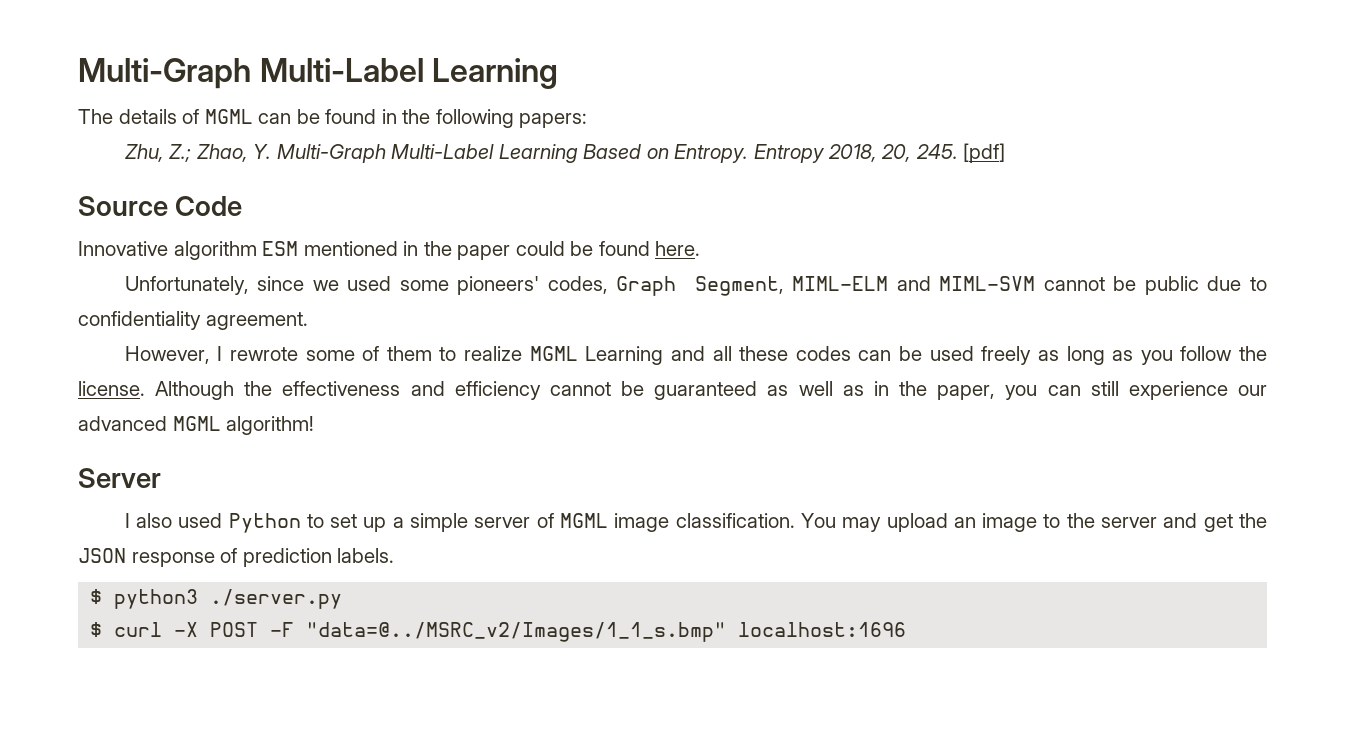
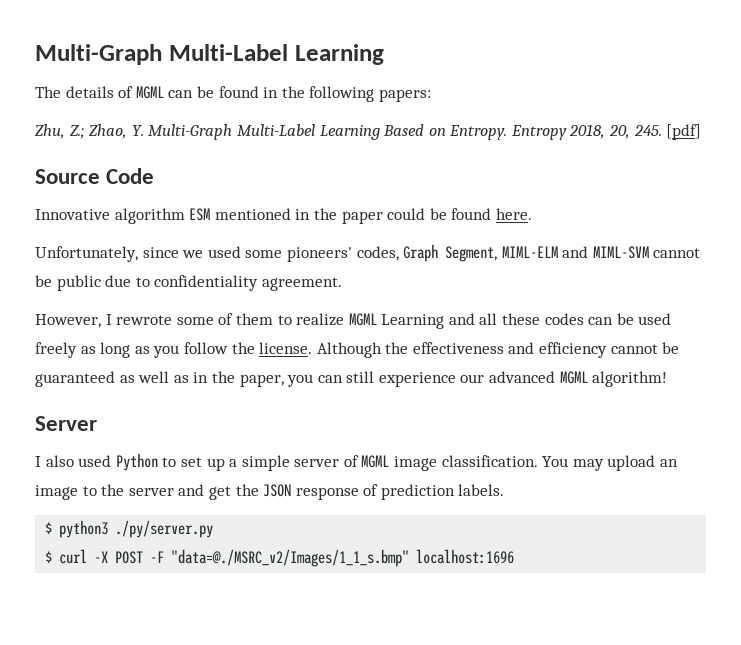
- $ python3 ./server.py
+ $ python3 ./py/server.py
- $ curl -X POST -F "data=@../MSRC_v2/Images/1_1_s.bmp" localhost:1696
+ $ curl -X POST -F "data=@./MSRC_v2/Images/1_1_s.bmp" localhost:1696

